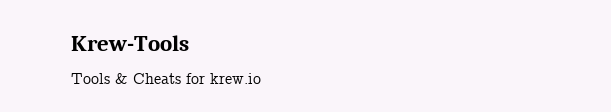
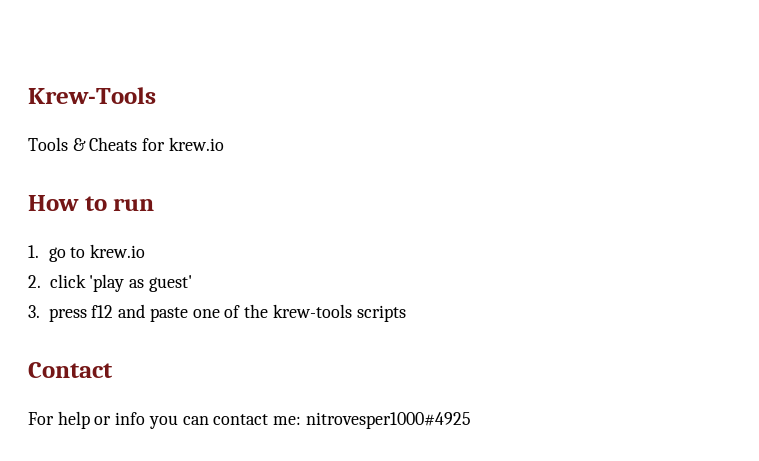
+ How to run
+ 1. go to krew.io
+ 2. click 'play as guest'
+ 3. press f12 and paste one of the krew-tools scripts
+ Contact
+ For help or info you can contact me: nitrovesper1000#4925

